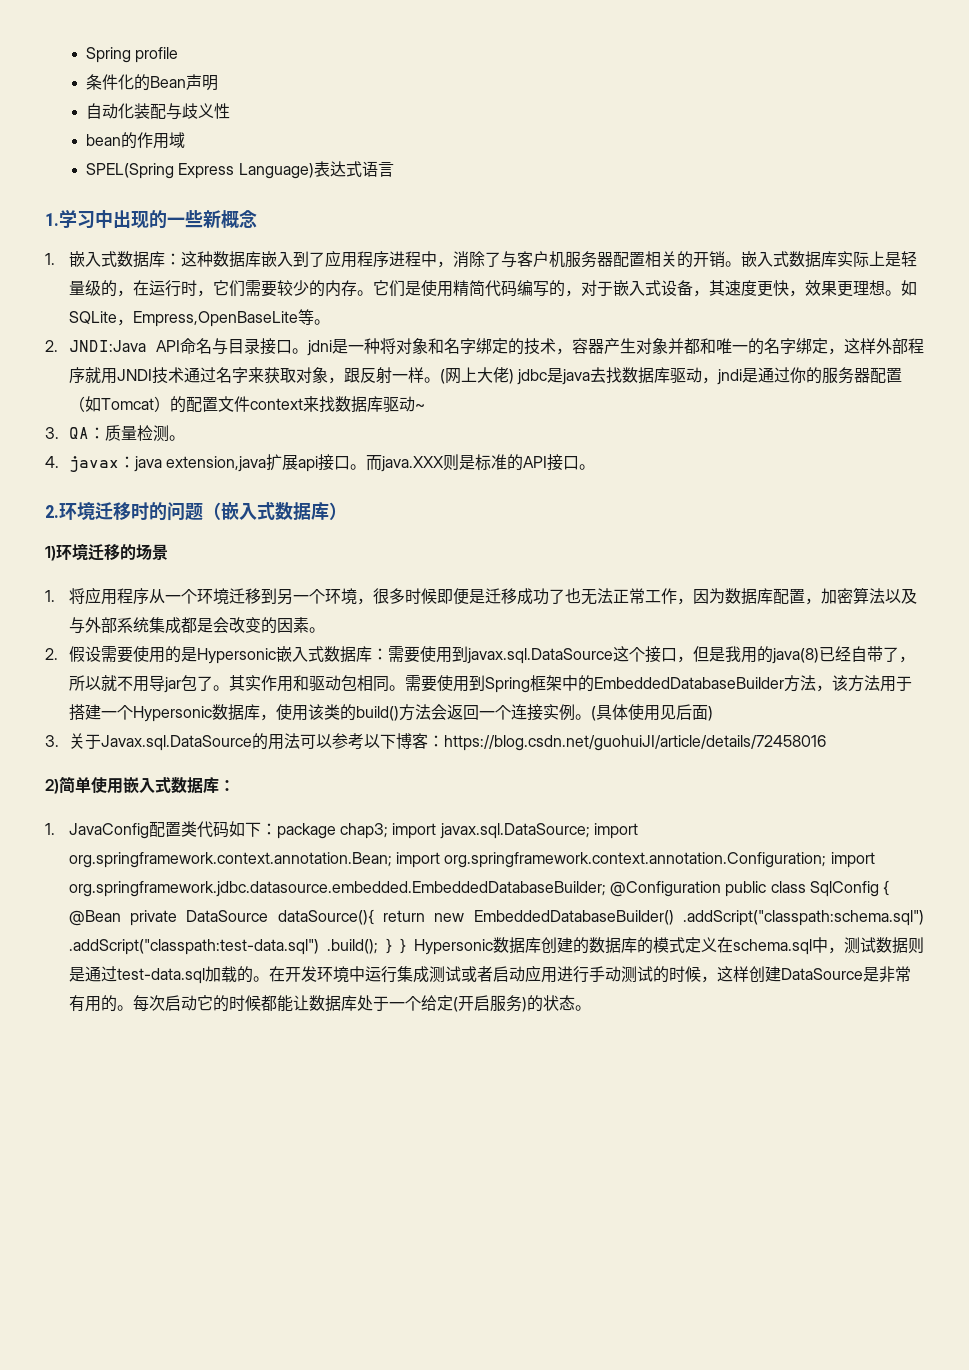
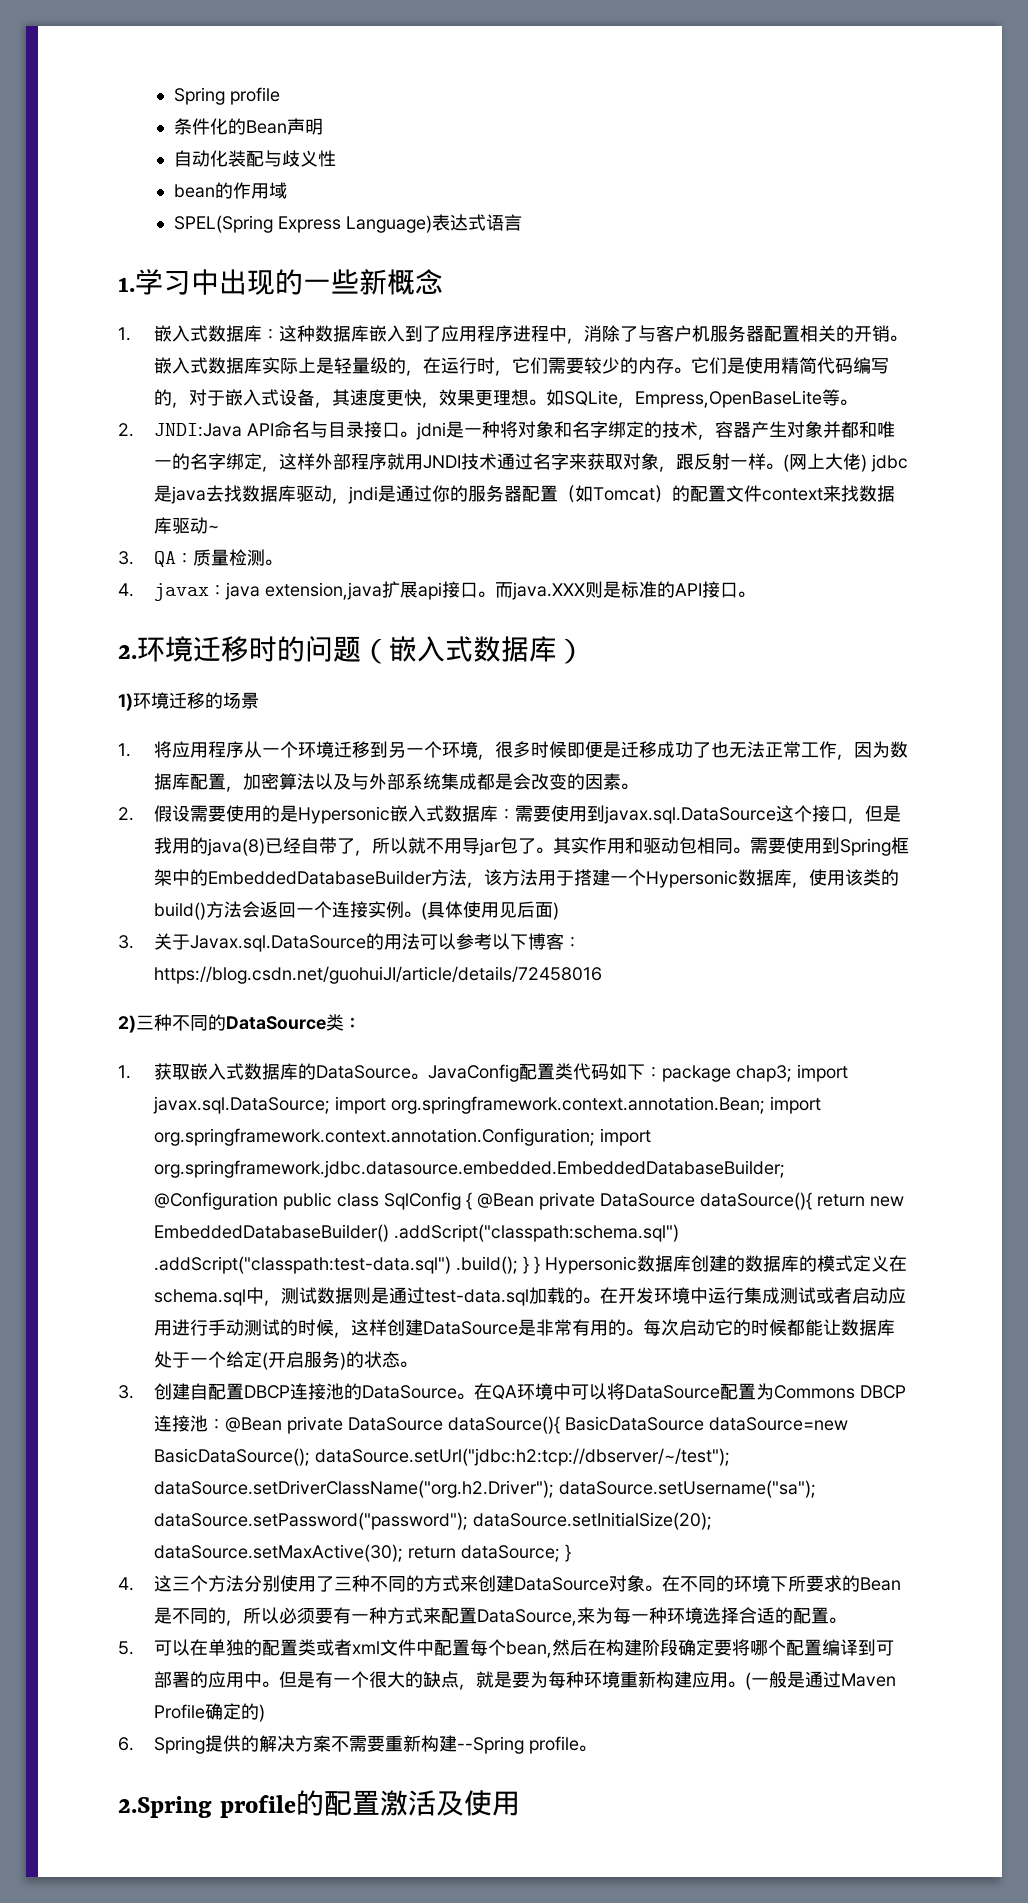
- 2)简单使用嵌入式数据库：
- 1. JavaConfig配置类代码如下：package chap3; import javax.sql.DataSource; import org.springframework.context.annotation.Bean; import org.springframework.context.annotation.Configuration; import org.springframework.jdbc.datasource.embedded.EmbeddedDatabaseBuilder; @Configuration public class SqlConfig { @Bean private DataSource dataSource(){ return new EmbeddedDatabaseBuilder() .addScript("classpath:schema.sql") .addScript("classpath:test-data.sql") .build(); } } Hypersonic数据库创建的数据库的模式定义在schema.sql中，测试数据则是通过test-data.sql加载的。
+ 2)三种不同的DataSource类：
+ 1.获取嵌入式数据库的DataSource。JavaConfig配置类代码如下：package chap3; import javax.sql.DataSource; import org.springframework.context.annotation.Bean; import org.springframework.context.annotation.Configuration; import org.springframework.jdbc.datasource.embedded.EmbeddedDatabaseBuilder; @Configuration public class SqlConfig { @Bean private DataSource dataSource(){ return new EmbeddedDatabaseBuilder() .addScript("classpath:schema.sql") .addScript("classpath:test-data.sql") .build(); } } Hypersonic数据库创建的数据库的模式定义在schema.sql中，测试数据则是通过test-data.sql加载的。
+ 3.创建自配置DBCP连接池的DataSource。在QA环境中可以将DataSource配置为Commons DBCP连接池：@Bean private DataSource dataSource(){ BasicDataSource dataSource=new BasicDataSource(); dataSource.setUrl("jdbc:h2:tcp://dbserver/~/test"); dataSource.setDriverClassName("org.h2.Driver"); dataSource.setUsername("sa"); dataSource.setPassword("password"); dataSource.setInitialSize(20); dataSource.setMaxActive(30); return dataSource; }
+ 4.这三个方法分别使用了三种不同的方式来创建DataSource对象。在不同的环境下所要求的Bean是不同的，所以必须要有一种方式来配置DataSource,来为每一种环境选择合适的配置。
+ 5.可以在单独的配置类或者xml文件中配置每个bean,然后在构建阶段确定要将哪个配置编译到可部署的应用中。但是有一个很大的缺点，就是要为每种环境重新构建应用。(一般是通过Maven Profile确定的)
+ 6. Spring提供的解决方案不需要重新构建--Spring profile。
+ 2.Spring profile的配置激活及使用

